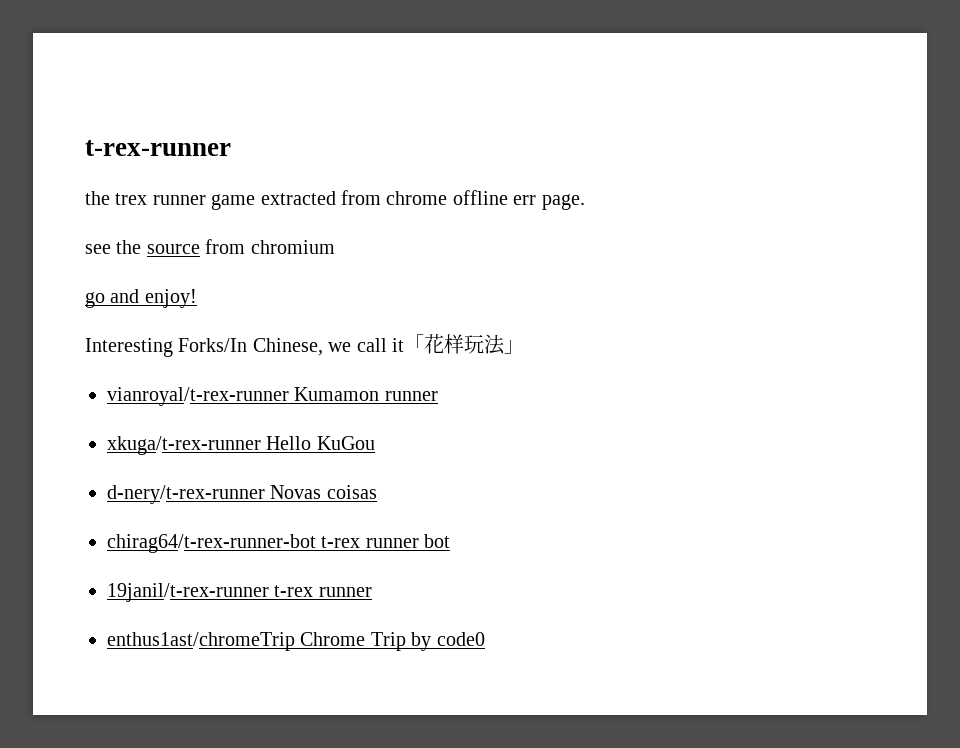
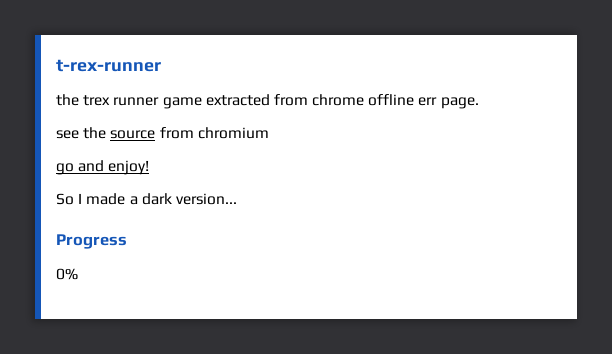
- Interesting Forks/In Chinese, we call it「花样玩法」
- vianroyal/t-rex-runner Kumamon runner
- xkuga/t-rex-runner Hello KuGou
- d-nery/t-rex-runner Novas coisas
- chirag64/t-rex-runner-bot t-rex runner bot
- 19janil/t-rex-runner t-rex runner
- enthus1ast/chromeTrip Chrome Trip by code0
+ So I made a dark version...
+ Progress
+ 0%

